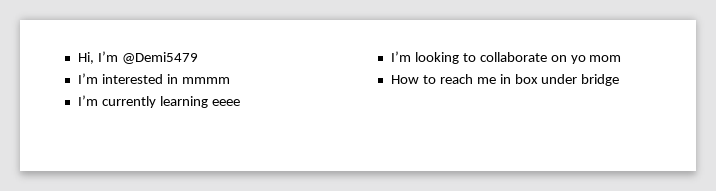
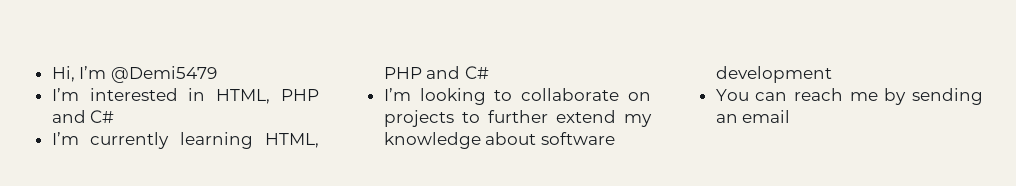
- I’m interested in mmmm
+ I’m interested in HTML, PHP and C#
- I’m currently learning eeee
+ I’m currently learning HTML, PHP and C#
- I’m looking to collaborate on yo mom
- How to reach me in box under bridge
+ I’m looking to collaborate on projects to further extend my knowledge about software development
+ You can reach me by sending an email

